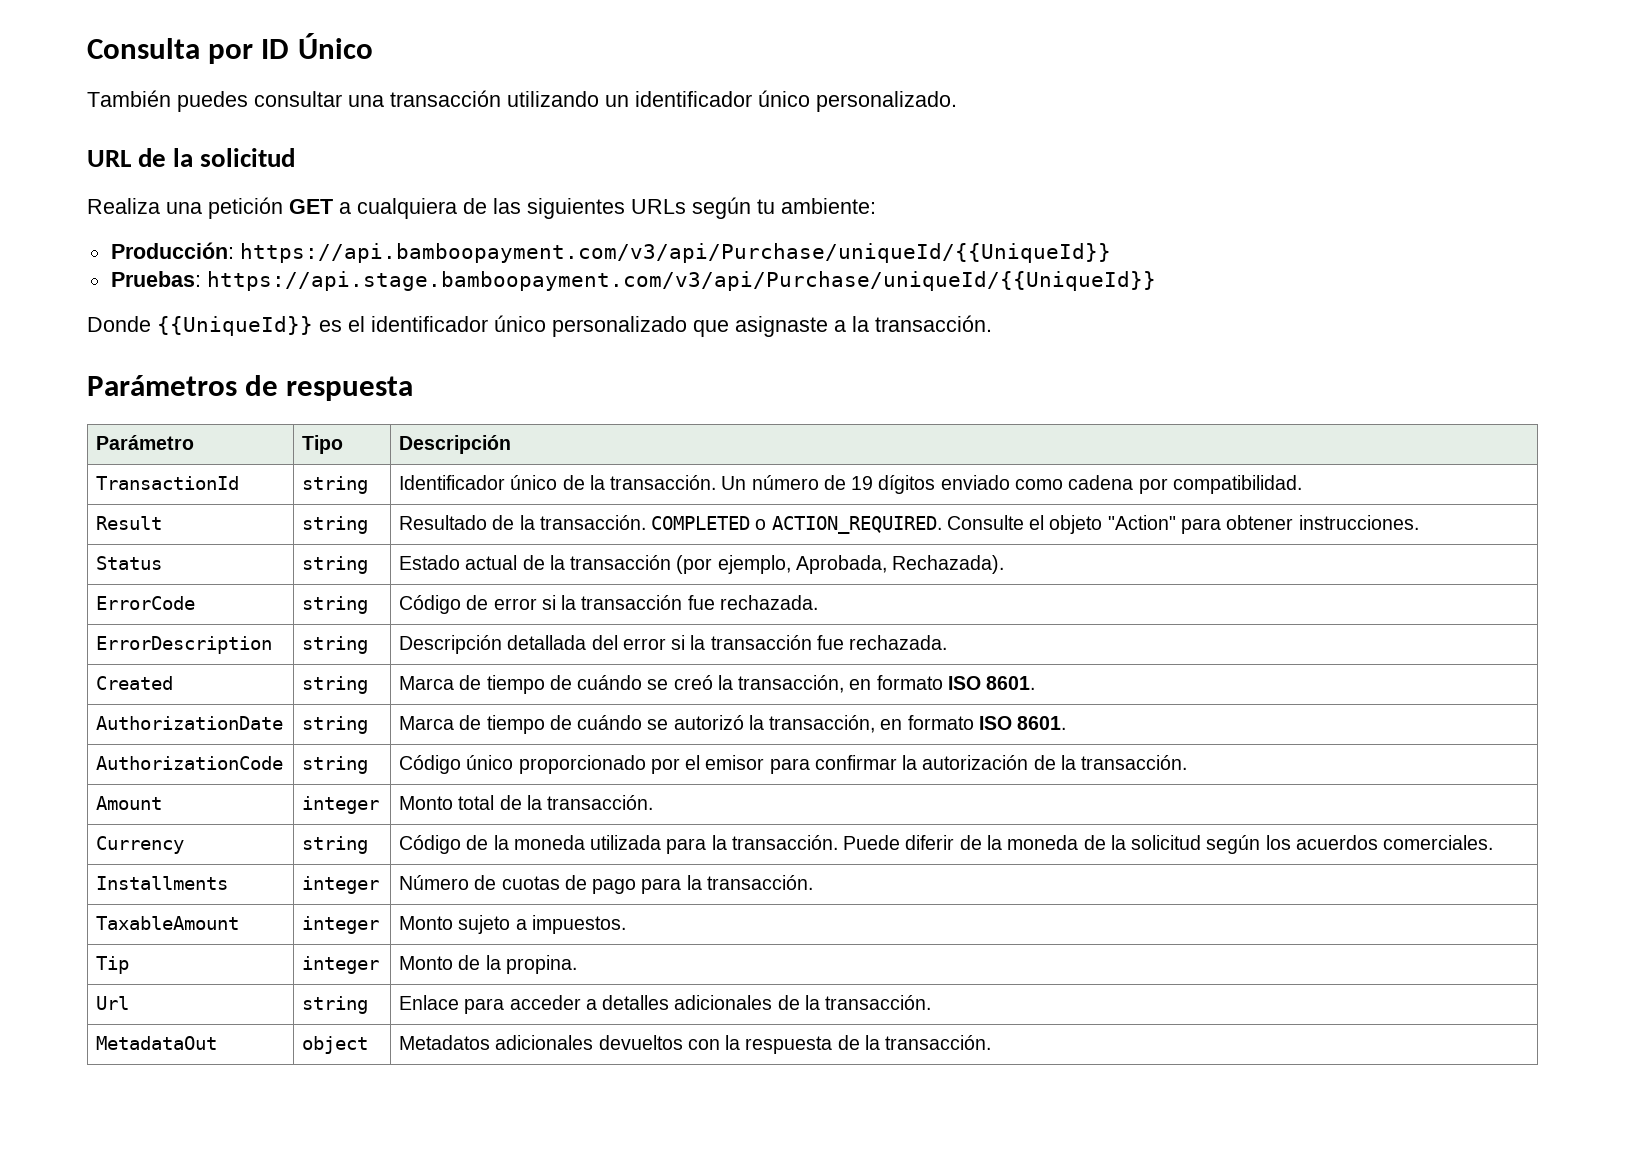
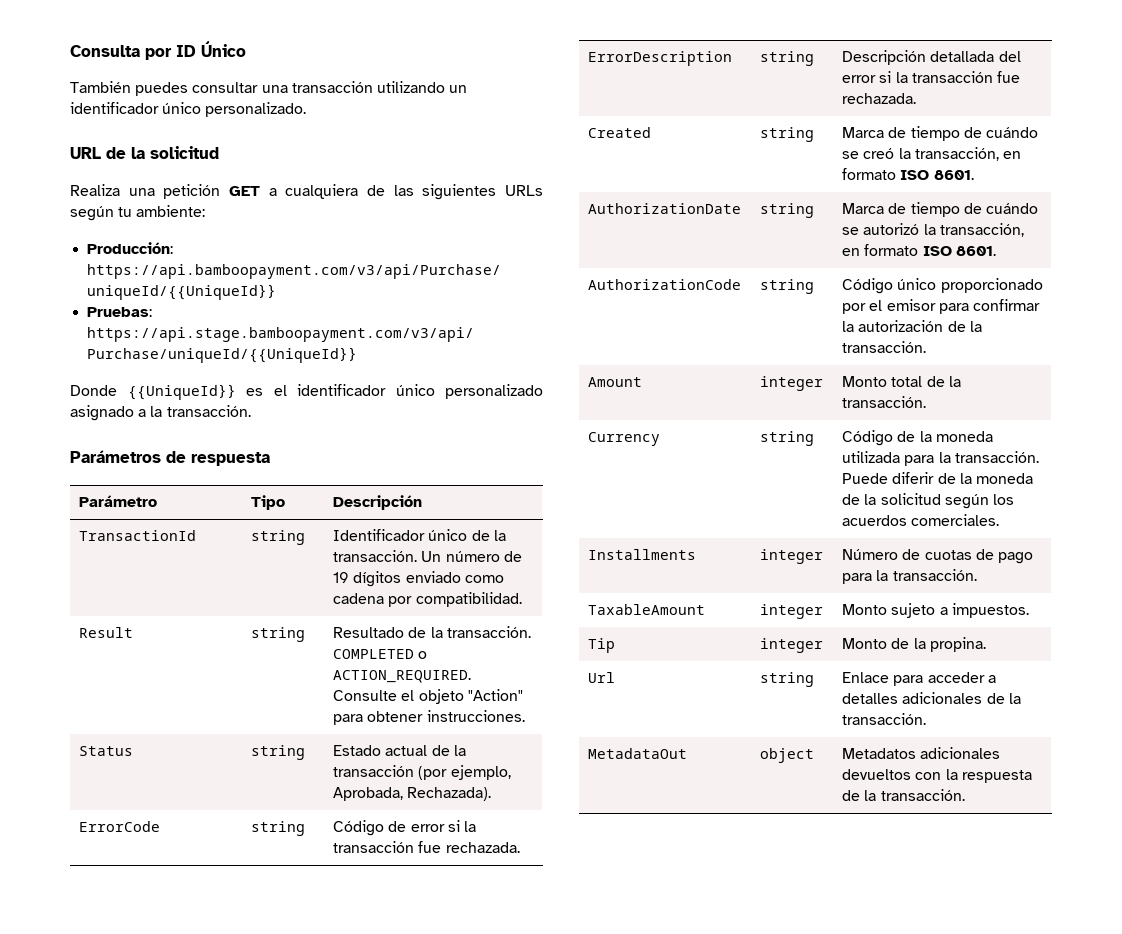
- Donde {{UniqueId}} es el identificador único personalizado que asignaste a la transacción.
+ Donde {{UniqueId}} es el identificador único personalizado asignado a la transacción.

